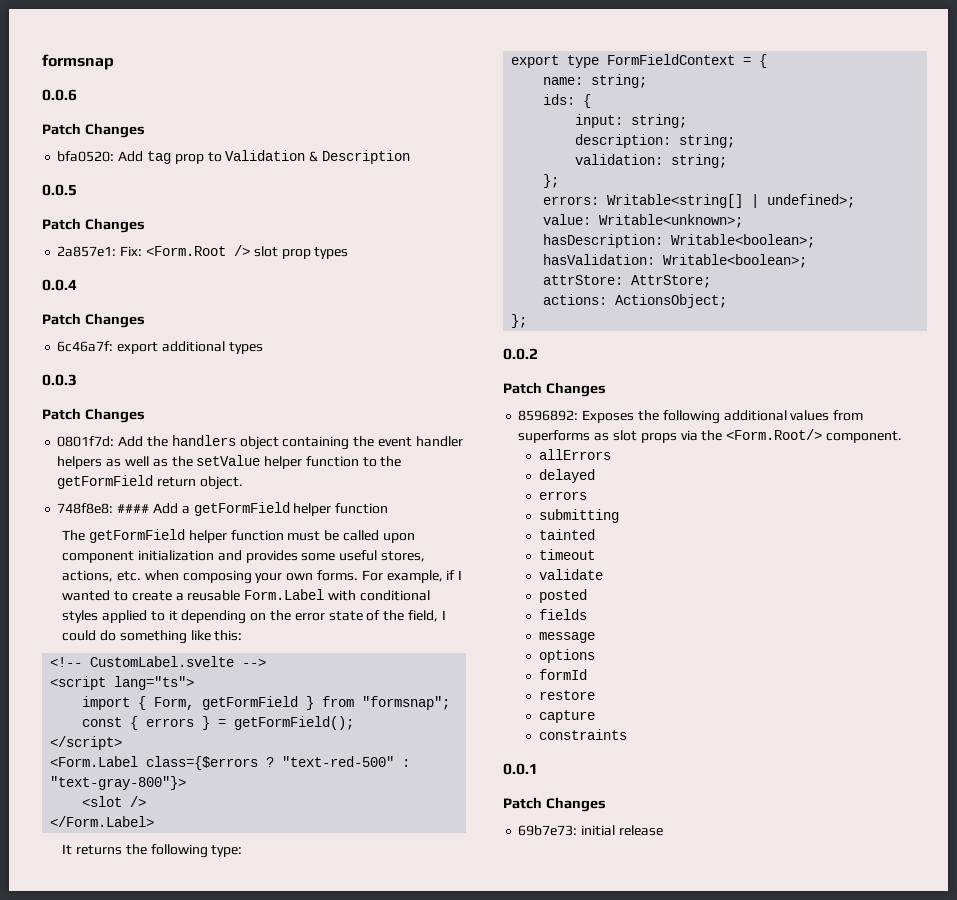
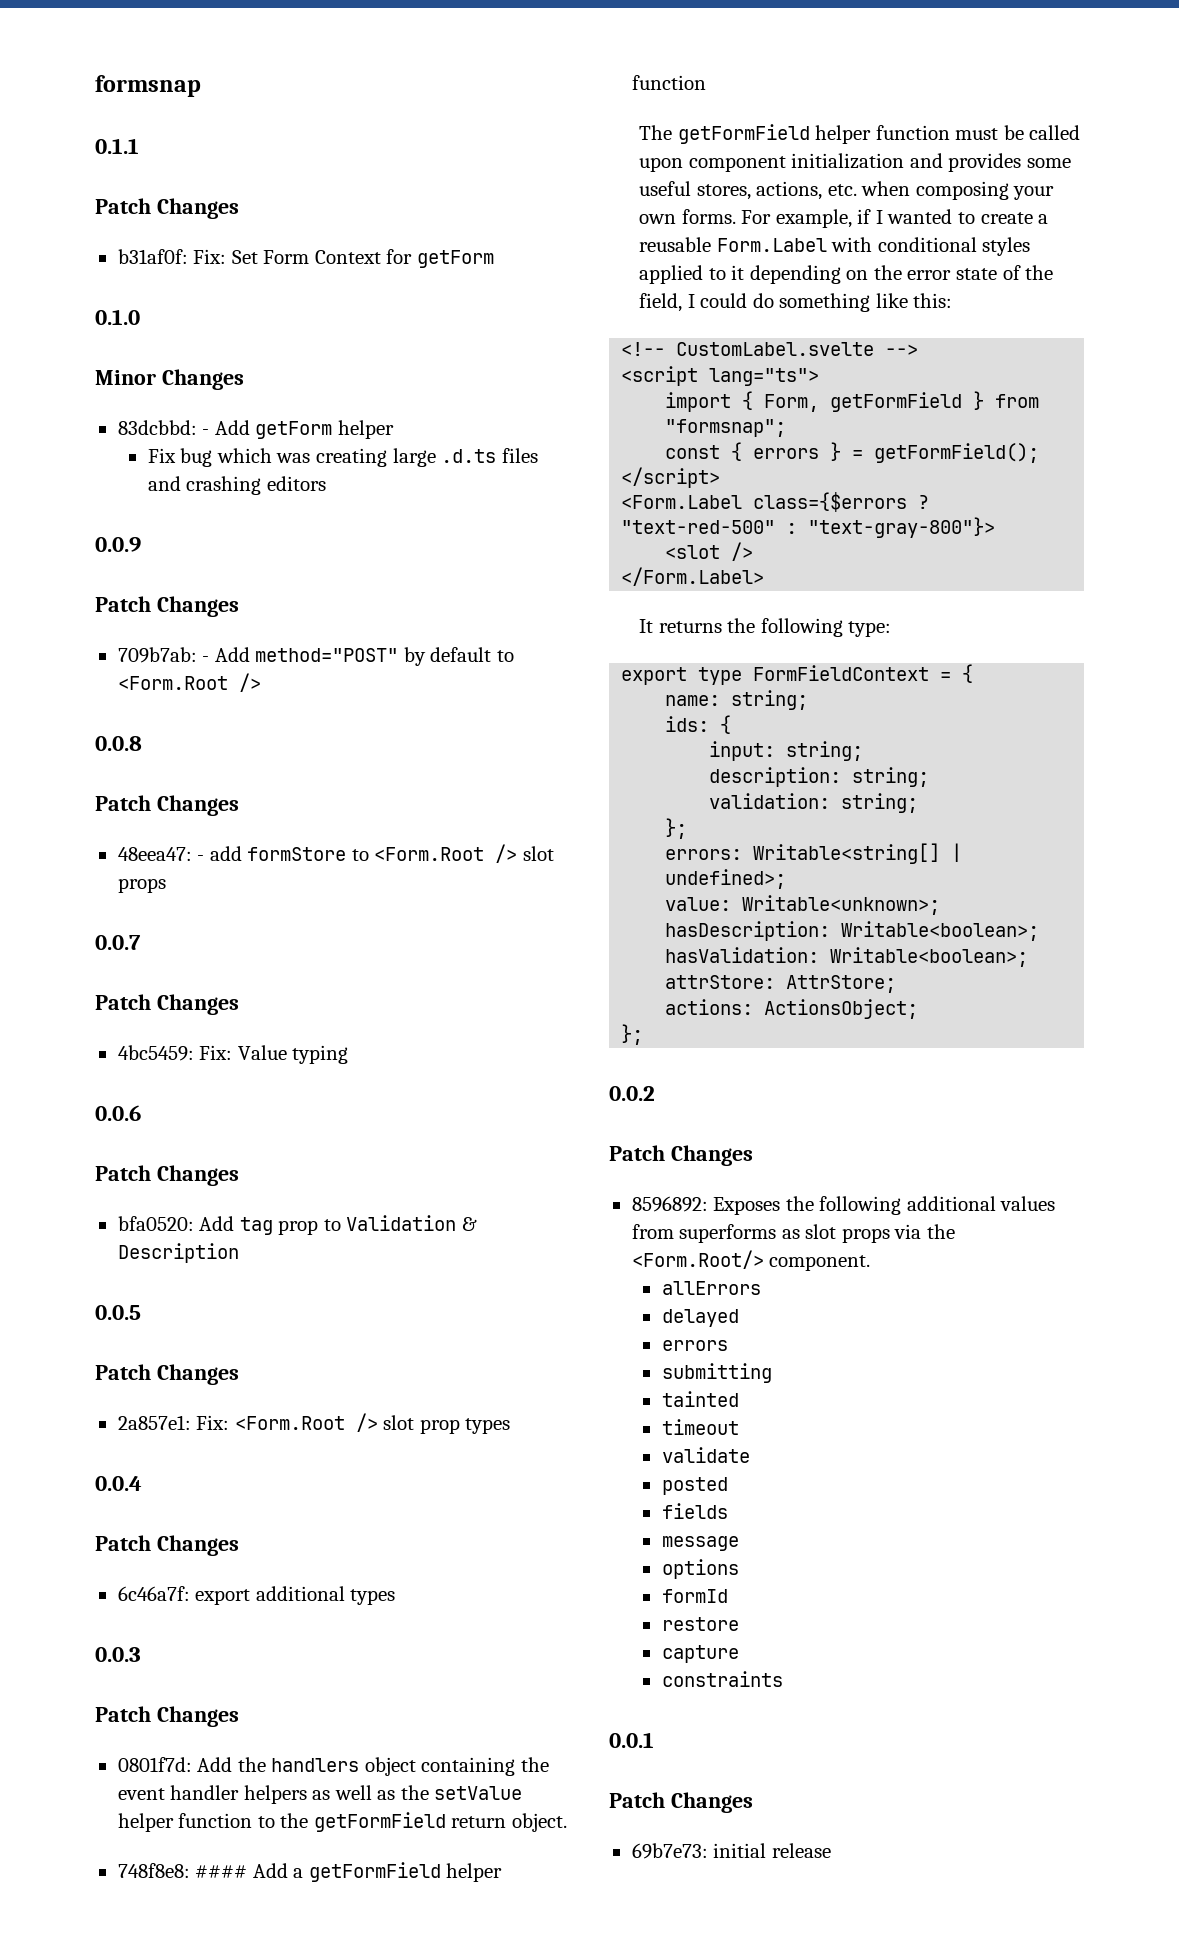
+ 0.1.1
+ Patch Changes
+ b31af0f: Fix: Set Form Context for getForm
+ 0.1.0
+ Minor Changes
+ 83dcbbd: - Add getForm helper
+ Fix bug which was creating large .d.ts files and crashing editors
+ 0.0.9
+ Patch Changes
+ 709b7ab: - Add method="POST" by default to <Form.Root />
+ 0.0.8
+ Patch Changes
+ 48eea47: - add formStore to <Form.Root /> slot props
+ 0.0.7
+ Patch Changes
+ 4bc5459: Fix: Value typing

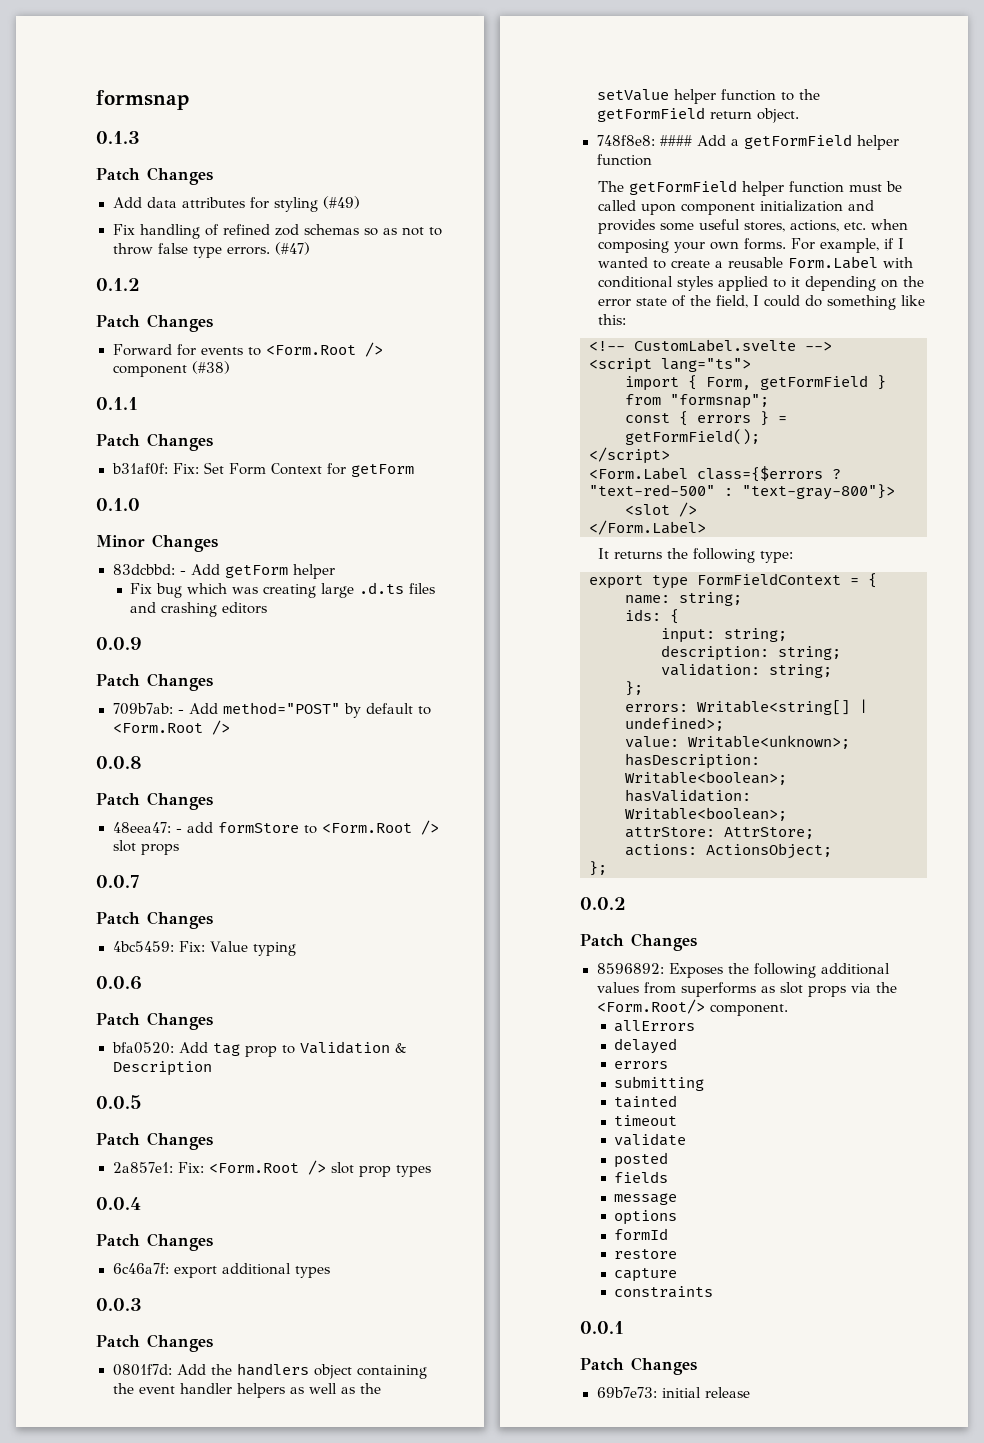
+ 0.1.3
+ Patch Changes
+ Add data attributes for styling (#49)
+ Fix handling of refined zod schemas so as not to throw false type errors. (#47)
+ 0.1.2
+ Patch Changes
+ Forward for events to <Form.Root /> component (#38)

